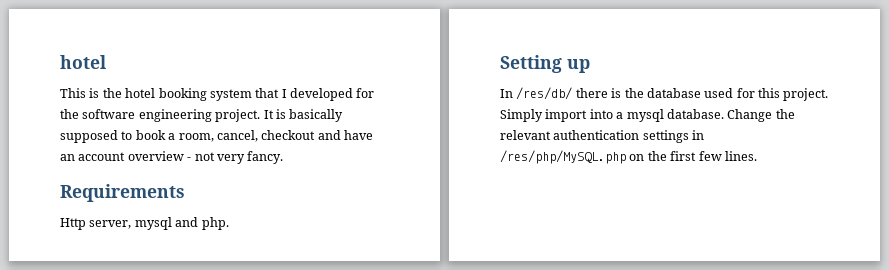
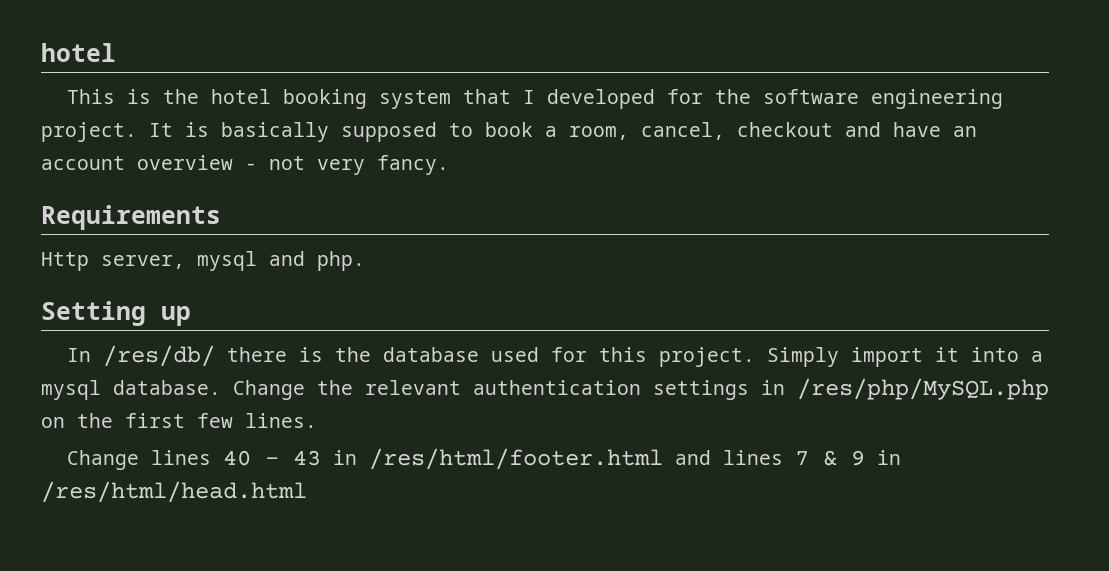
- Simply import into a mysql database.
+ Simply import it into a mysql database.
+ Change lines 40 - 43 in /res/html/footer.html and lines 7 & 9 in /res/html/head.html

